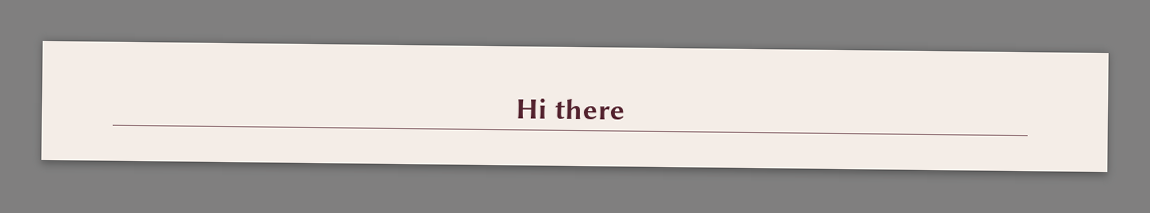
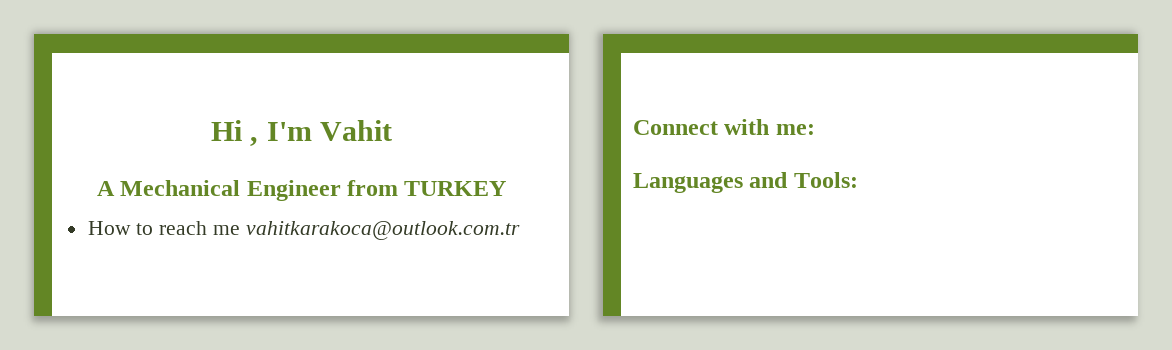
- Hi there
+ Hi , I'm Vahit
+ A Mechanical Engineer from TURKEY
+ How to reach me vahitkarakoca@outlook.com.tr
+ Connect with me:
+ Languages and Tools:

